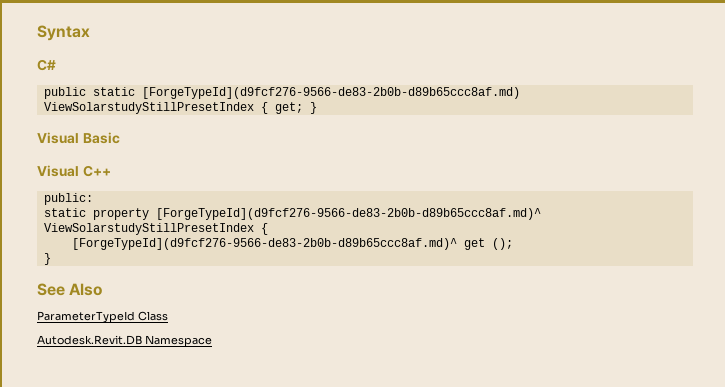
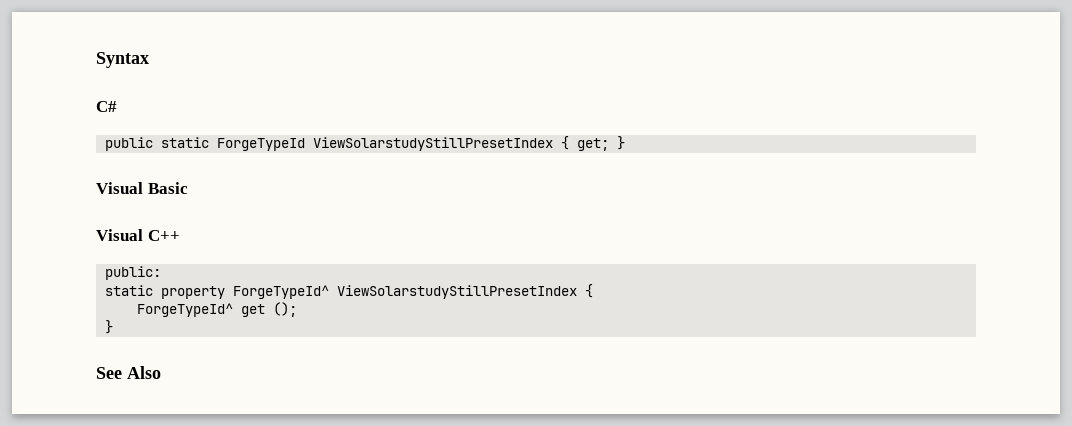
- public static [ForgeTypeId](d9fcf276-9566-de83-2b0b-d89b65ccc8af.md) ViewSolarstudyStillPresetIndex { get; }
+ public static ForgeTypeId ViewSolarstudyStillPresetIndex { get; }
- static property [ForgeTypeId](d9fcf276-9566-de83-2b0b-d89b65ccc8af.md)^ ViewSolarstudyStillPresetIndex {
+ static property ForgeTypeId^ ViewSolarstudyStillPresetIndex {
- [ForgeTypeId](d9fcf276-9566-de83-2b0b-d89b65ccc8af.md)^ get ();
+ ForgeTypeId^ get ();
- ParameterTypeId Class
- Autodesk.Revit.DB Namespace

